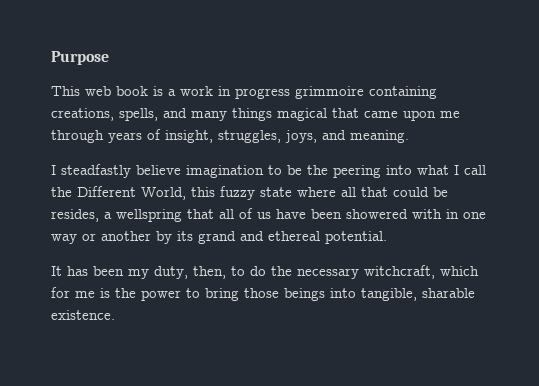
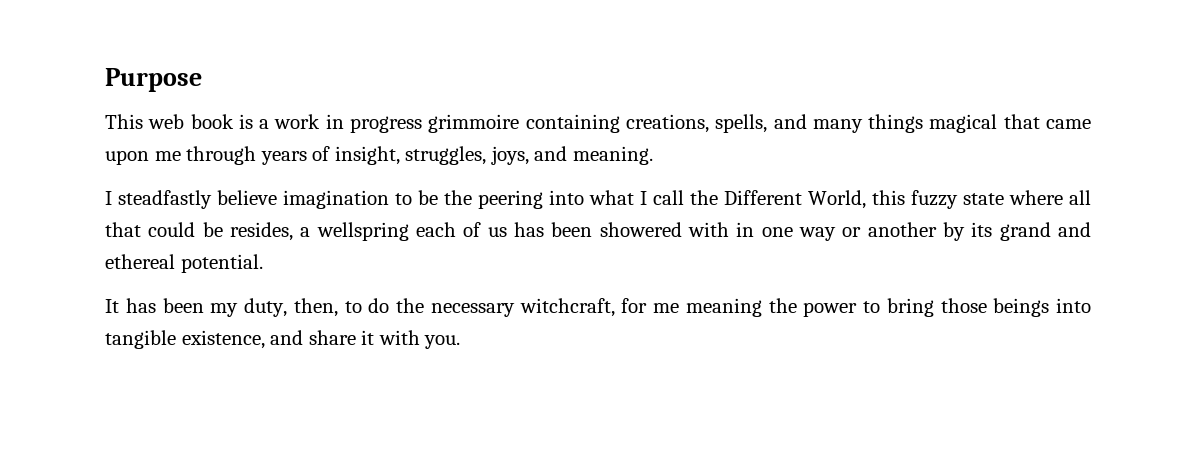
- I steadfastly believe imagination to be the peering into what I call the Different World, this fuzzy state where all that could be resides, a wellspring that all of us have been showered with in one way or another by its grand and ethereal potential.
+ I steadfastly believe imagination to be the peering into what I call the Different World, this fuzzy state where all that could be resides, a wellspring each of us has been showered with in one way or another by its grand and ethereal potential.
- It has been my duty, then, to do the necessary witchcraft, which for me is the power to bring those beings into tangible, sharable existence.
+ It has been my duty, then, to do the necessary witchcraft, for me meaning the power to bring those beings into tangible existence, and share it with you.

